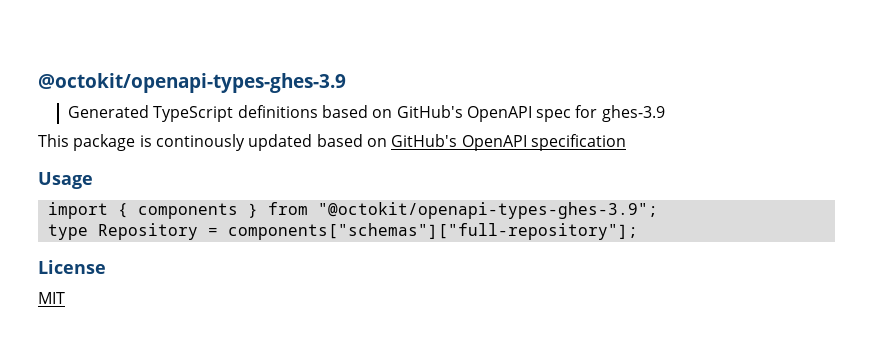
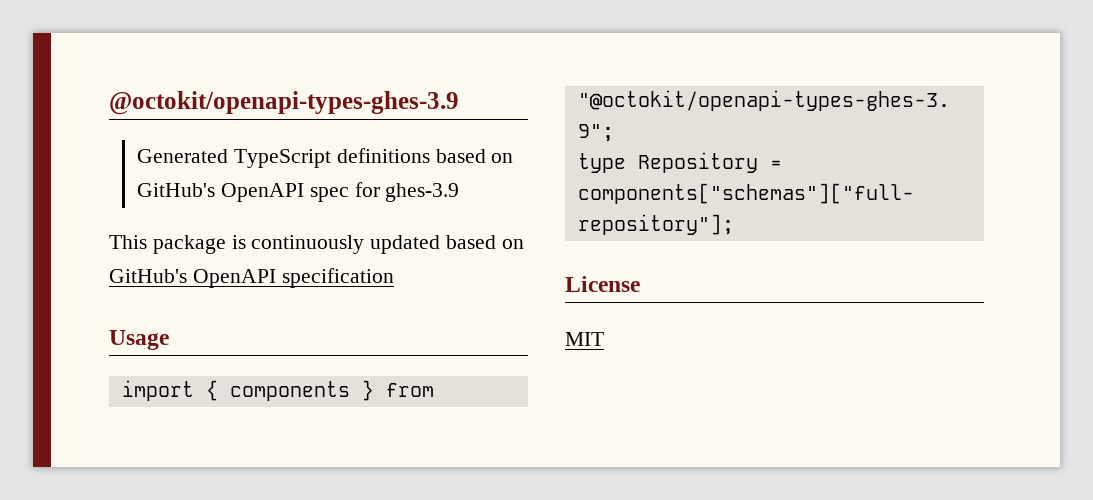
- This package is continously updated based on GitHub's OpenAPI specification
+ This package is continuously updated based on GitHub's OpenAPI specification

